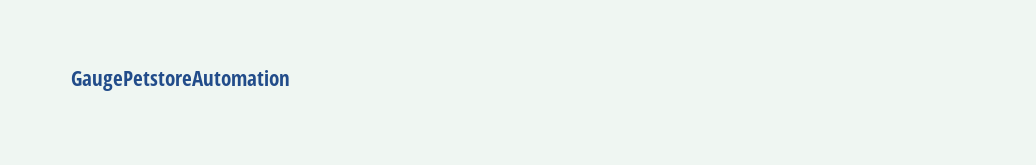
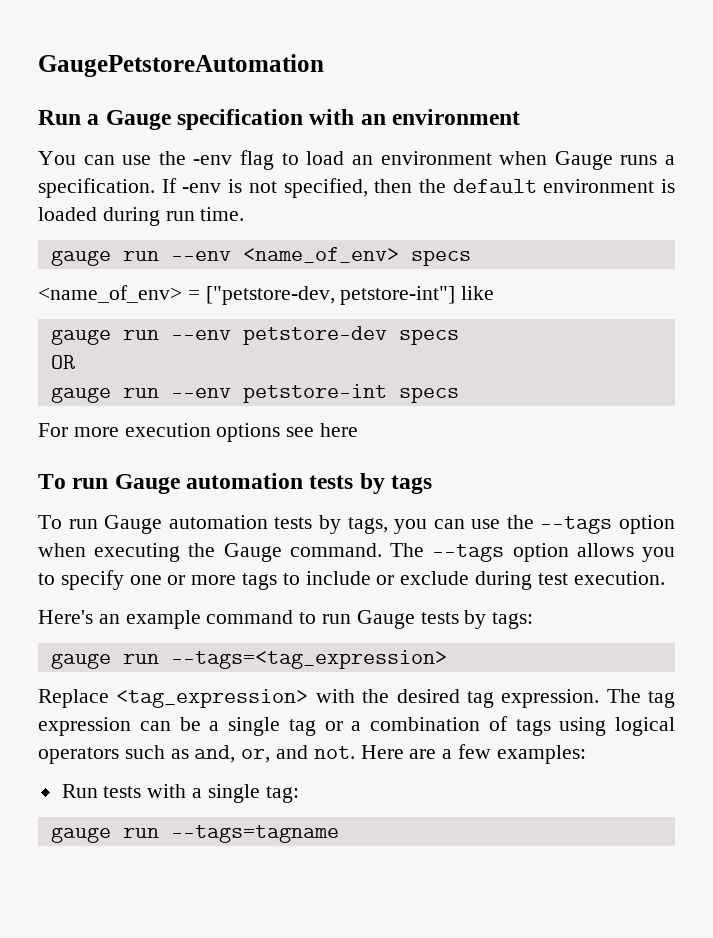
+ Run a Gauge specification with an environment
+ You can use the -env flag to load an environment when Gauge runs a specification. If -env is not specified, then the default environment is loaded during run time.
+ gauge run --env <name_of_env> specs
+ <name_of_env> = ["petstore-dev, petstore-int"] like
+ gauge run --env petstore-dev specs
+ OR
+ gauge run --env petstore-int specs
+ For more execution options see here
+ To run Gauge automation tests by tags
+ To run Gauge automation tests by tags, you can use the --tags option when executing the Gauge command. The --tags option allows you to specify one or more tags to include or exclude during test execution.
+ Here's an example command to run Gauge tests by tags:
+ gauge run --tags=<tag_expression>
+ Replace <tag_expression> with the desired tag expression. The tag expression can be a single tag or a combination of tags using logical operators such as and, or, and not. Here are a few examples:
+ Run tests with a single tag:
+ gauge run --tags=tagname

